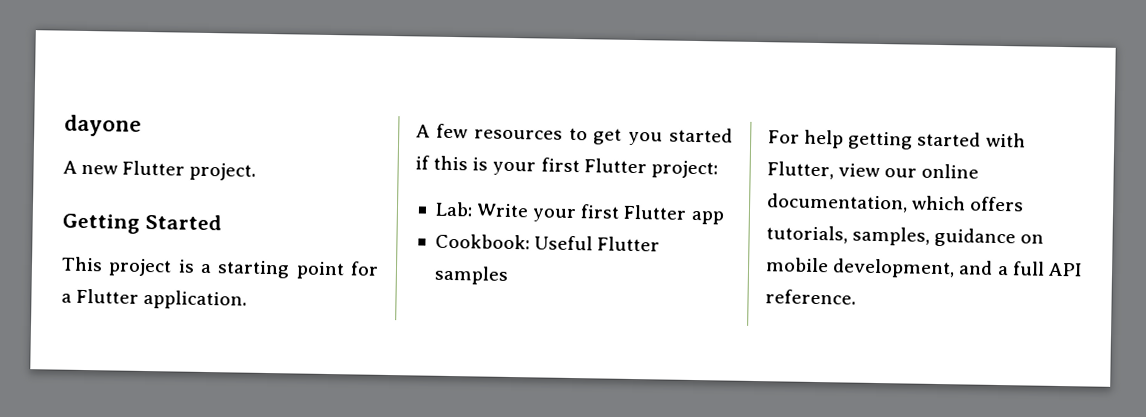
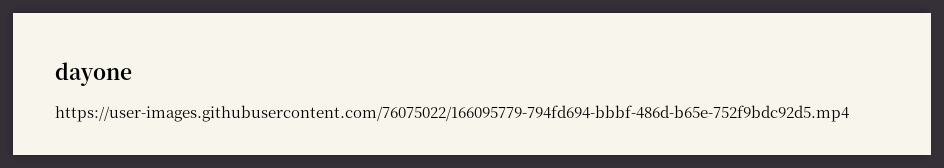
- A new Flutter project.
- Getting Started
- This project is a starting point for a Flutter application.
- A few resources to get you started if this is your first Flutter project:
- Lab: Write your first Flutter app
- Cookbook: Useful Flutter samples
- For help getting started with Flutter, view our online documentation, which offers tutorials, samples, guidance on mobile development, and a full API reference.
+ https://user-images.githubusercontent.com/76075022/166095779-794fd694-bbbf-486d-b65e-752f9bdc92d5.mp4

